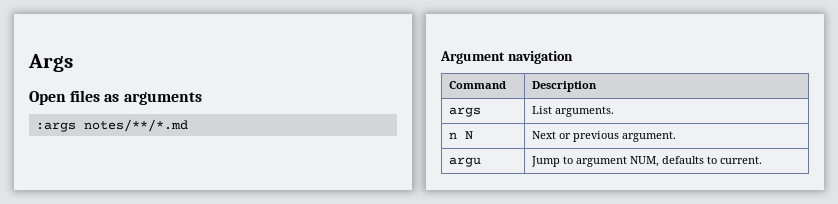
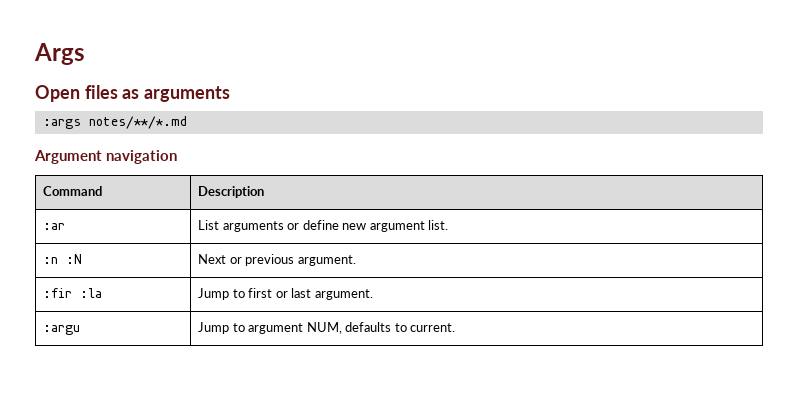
- args | List arguments.
- n N | Next or previous argument.
- argu | Jump to argument NUM, defaults to current.
+ :ar | List arguments or define new argument list.
+ :n :N | Next or previous argument.
+ :fir :la | Jump to first or last argument.
+ :argu | Jump to argument NUM, defaults to current.

